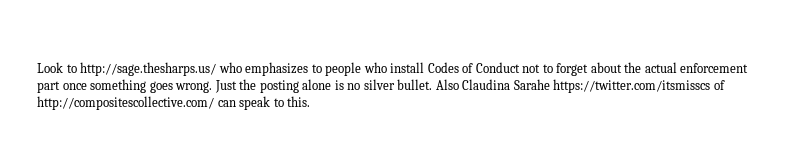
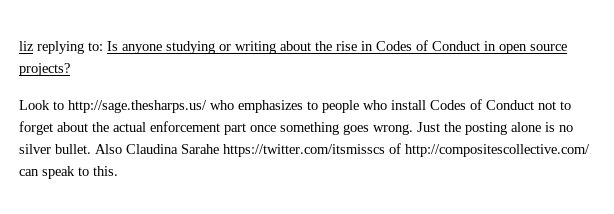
+ liz replying to: Is anyone studying or writing about the rise in Codes of Conduct in open source projects?

